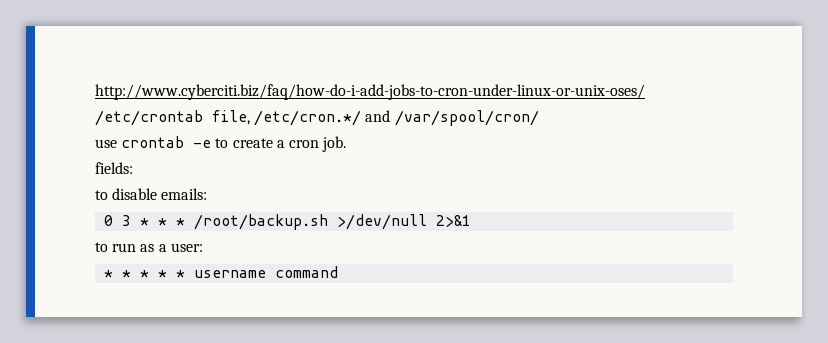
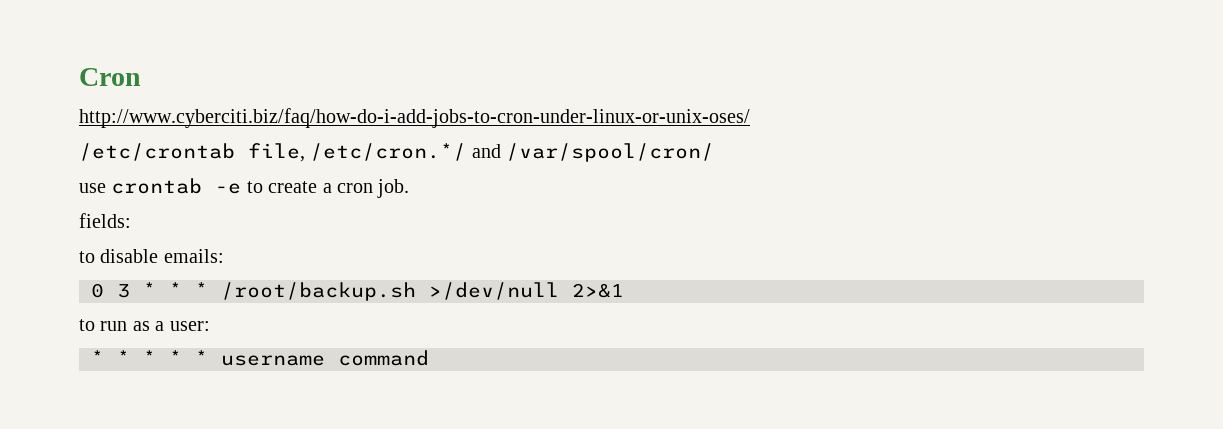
+ Cron

